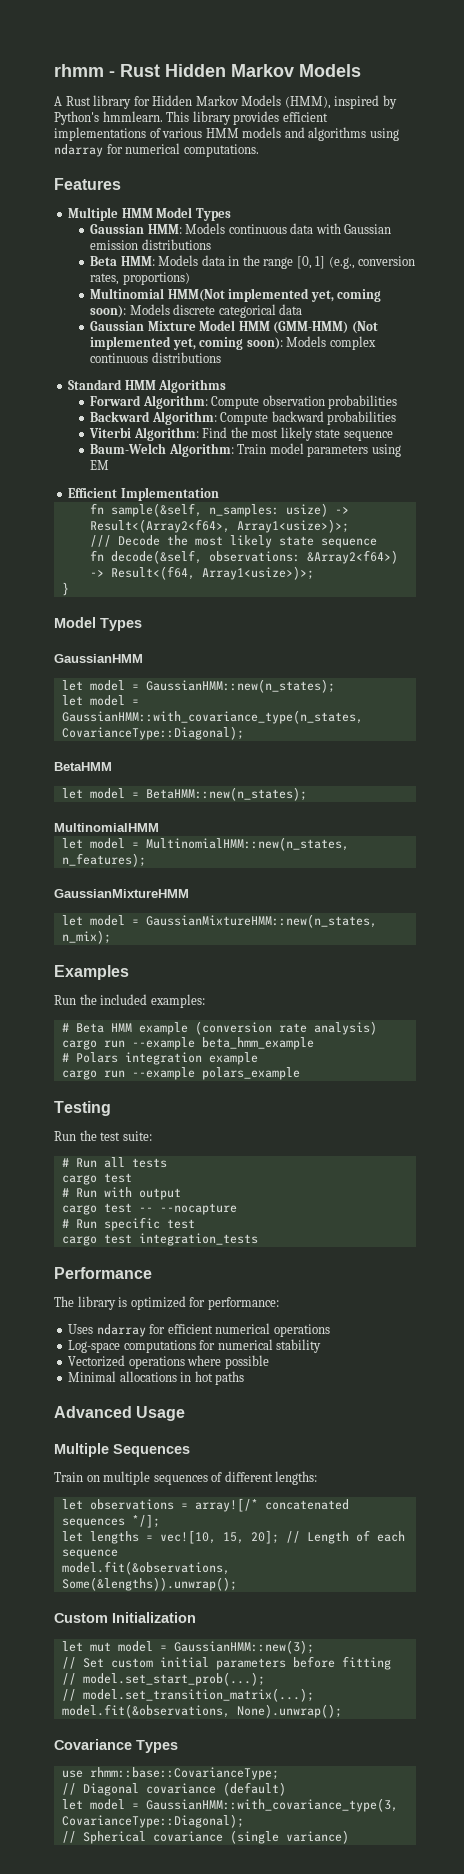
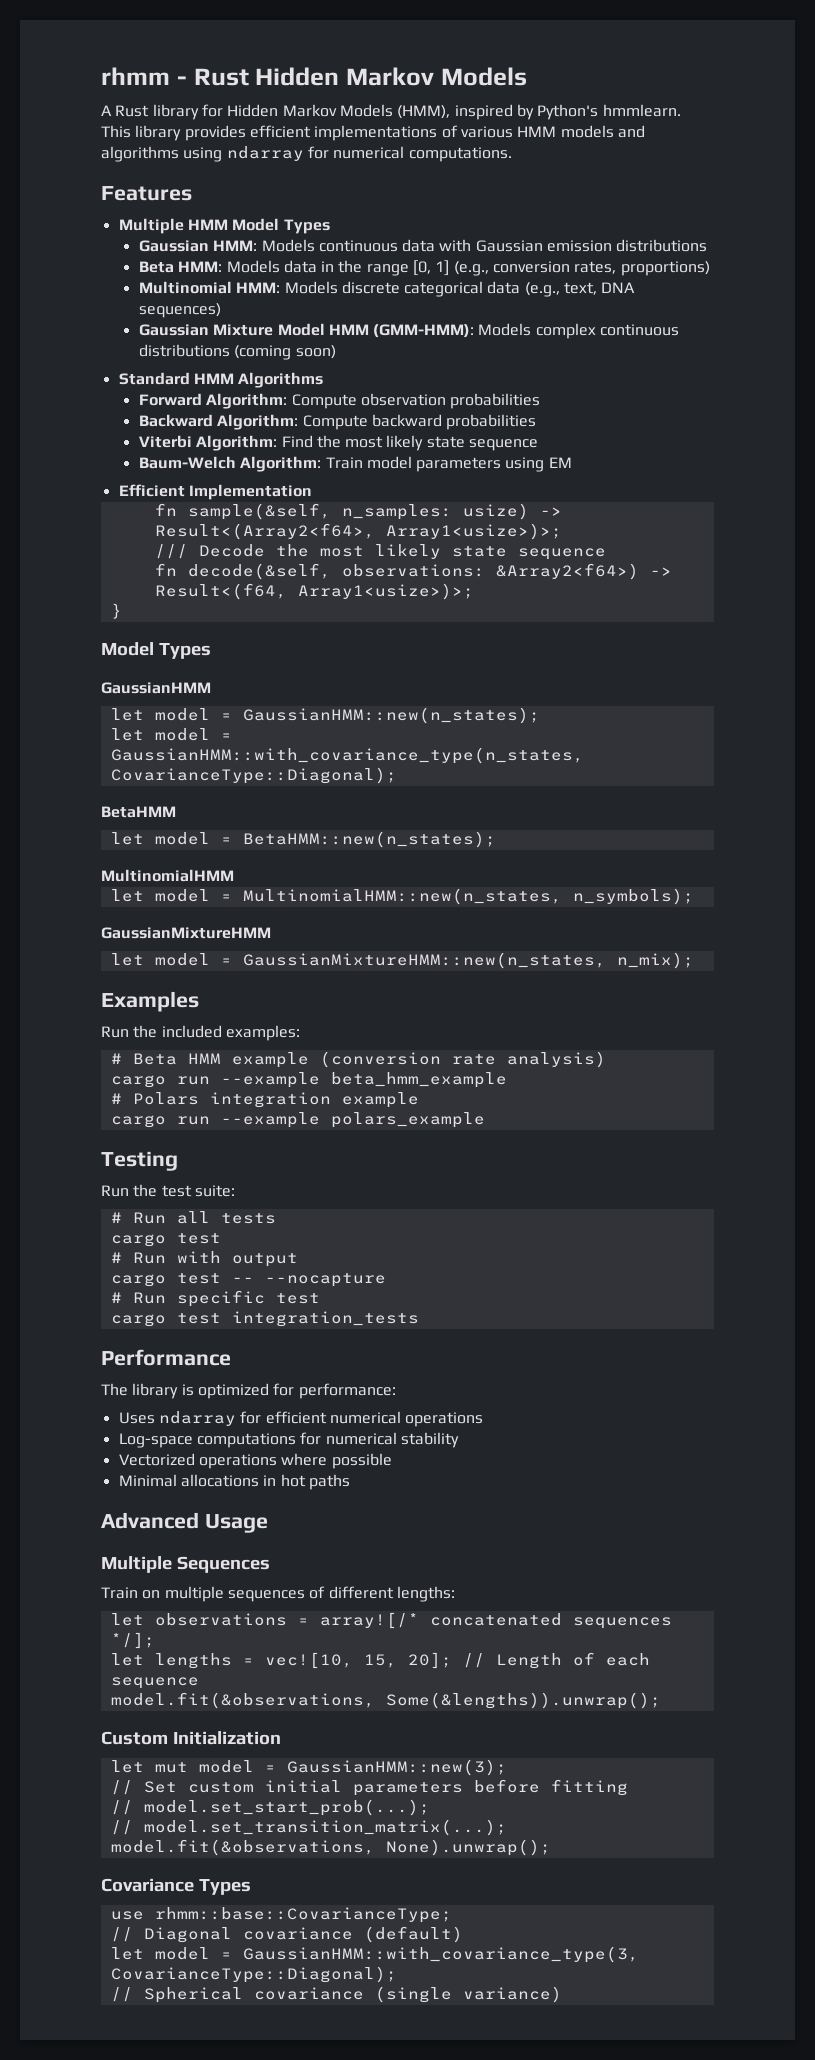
- Multinomial HMM(Not implemented yet, coming soon): Models discrete categorical data
+ Multinomial HMM: Models discrete categorical data (e.g., text, DNA sequences)
- Gaussian Mixture Model HMM (GMM-HMM) (Not implemented yet, coming soon): Models complex continuous distributions
+ Gaussian Mixture Model HMM (GMM-HMM): Models complex continuous distributions (coming soon)
- let model = MultinomialHMM::new(n_states, n_features);
+ let model = MultinomialHMM::new(n_states, n_symbols);

